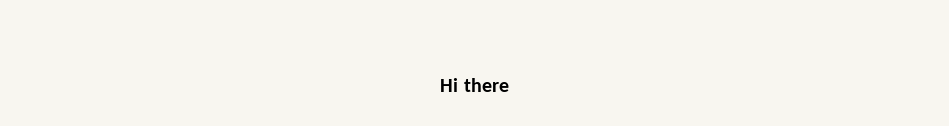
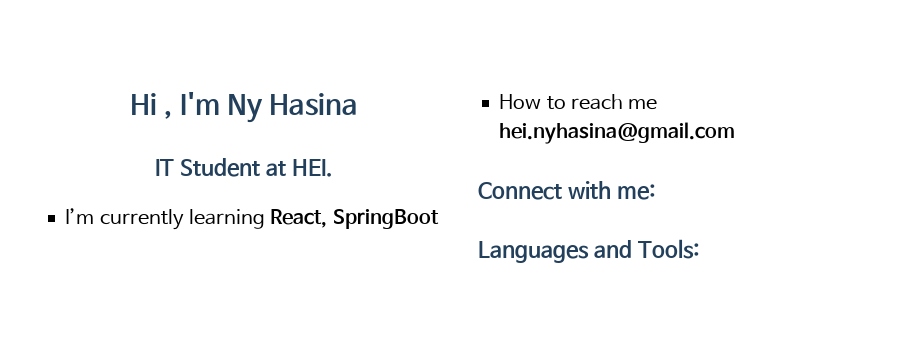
- Hi there
+ Hi , I'm Ny Hasina
+ IT Student at HEI.
+ I’m currently learning React, SpringBoot
+ How to reach me hei.nyhasina@gmail.com
+ Connect with me:
+ Languages and Tools:

